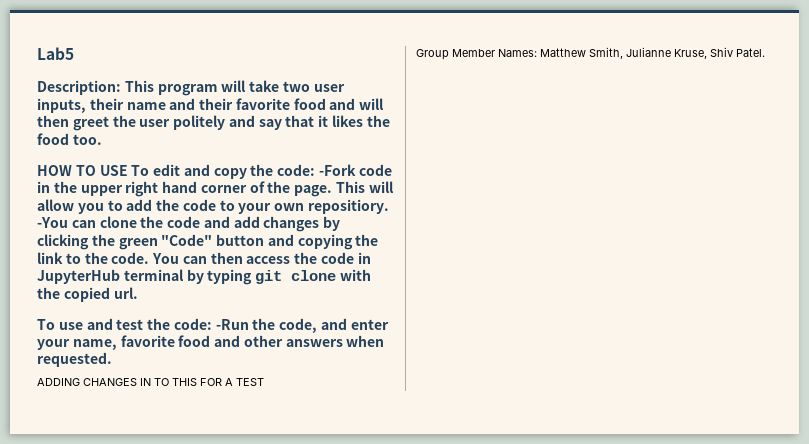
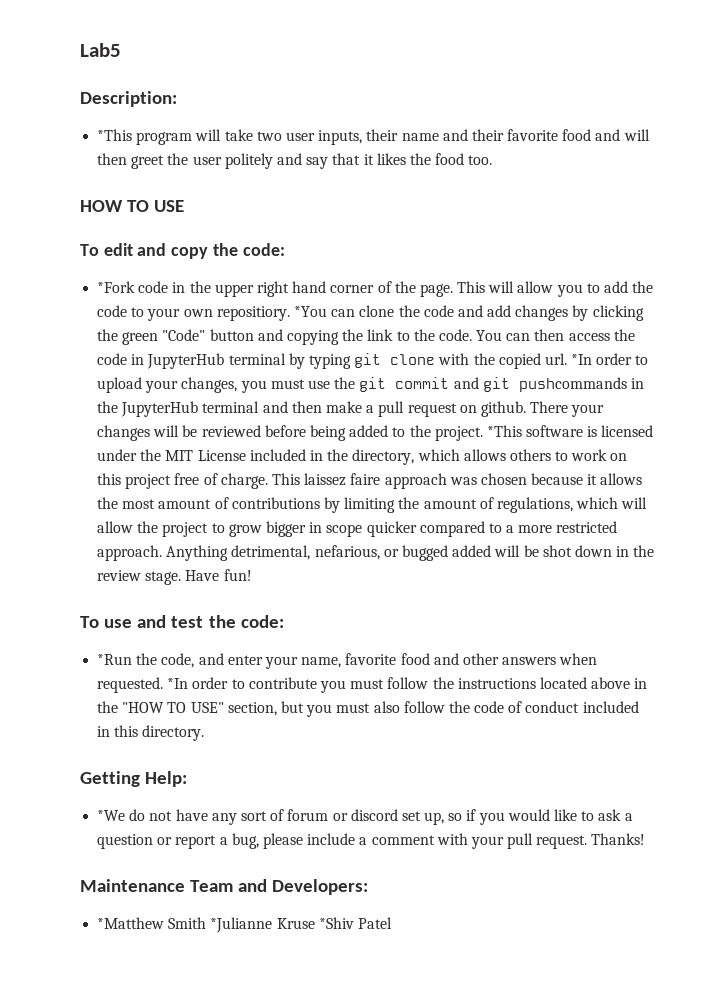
- Description: This program will take two user inputs, their name and their favorite food and will then greet the user politely and say that it likes the food too.
+ Description:
+ *This program will take two user inputs, their name and their favorite food and will then greet the user politely and say that it likes the food too.
- HOW TO USE To edit and copy the code: -Fork code in the upper right hand corner of the page.
+ HOW TO USE
+ To edit and copy the code:
+ *Fork code in the upper right hand corner of the page.
- -You can clone the code and add changes by clicking the green "Code" button and copying the link to the code.
+ *You can clone the code and add changes by clicking the green "Code" button and copying the link to the code.
+ *In order to upload your changes, you must use the git commit and git pushcommands in the JupyterHub terminal and then make a pull request on github. There your changes will be reviewed before being added to the project. *This software is licensed under the MIT License included in the directory, which allows others to work on this project free of charge. This laissez faire approach was chosen because it allows the most amount of contributions by limiting the amount of regulations, which will allow the project to grow bigger in scope quicker compared to a more restricted approach. Anything detrimental, nefarious, or bugged added will be shot down in the review stage. Have fun!
- To use and test the code: -Run the code, and enter your name, favorite food and other answers when requested.
- ADDING CHANGES IN TO THIS FOR A TEST
- Group Member Names: Matthew Smith, Julianne Kruse, Shiv Patel.
+ To use and test the code:
+ *Run the code, and enter your name, favorite food and other answers when requested. *In order to contribute you must follow the instructions located above in the "HOW TO USE" section, but you must also follow the code of conduct included in this directory.
+ Getting Help:
+ *We do not have any sort of forum or discord set up, so if you would like to ask a question or report a bug, please include a comment with your pull request. Thanks!
+ Maintenance Team and Developers:
+ *Matthew Smith *Julianne Kruse *Shiv Patel

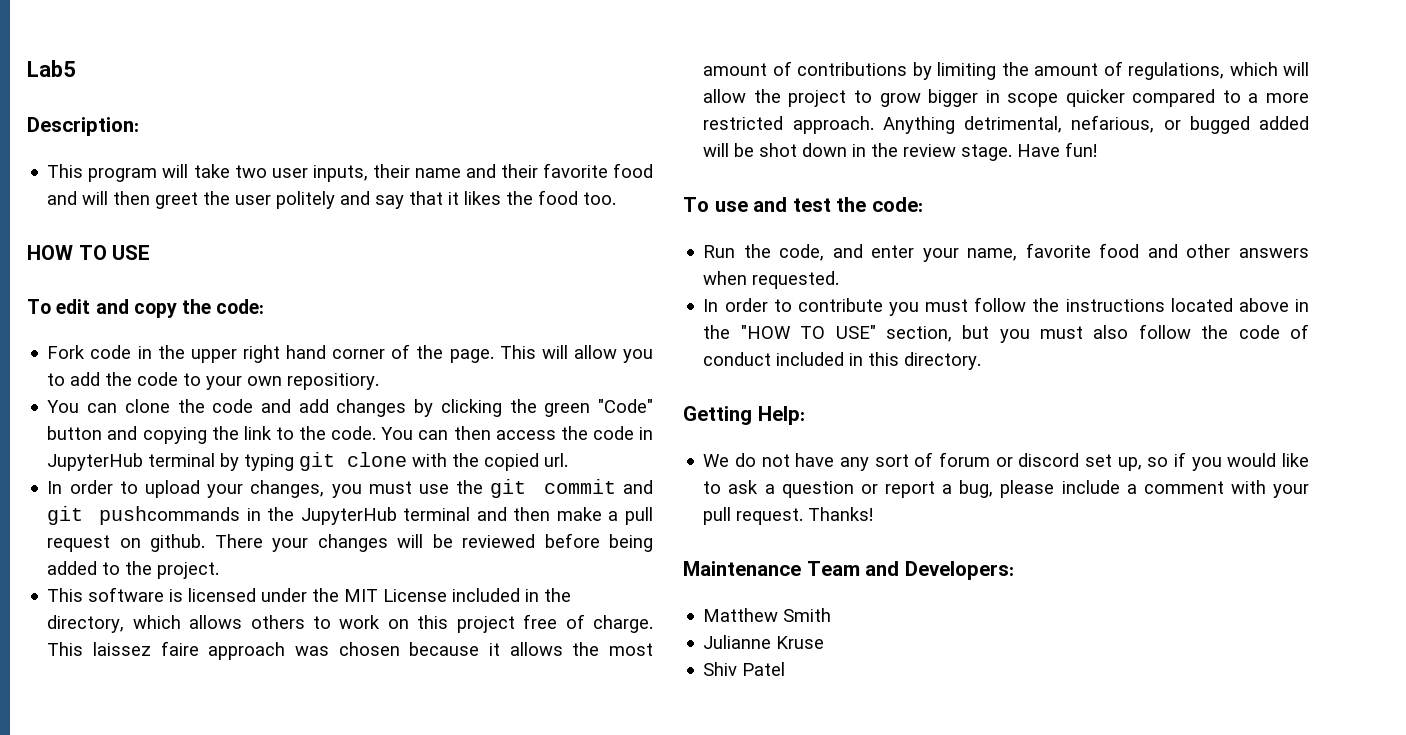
- *This program will take two user inputs, their name and their favorite food and will then greet the user politely and say that it likes the food too.
+ This program will take two user inputs, their name and their favorite food and will then greet the user politely and say that it likes the food too.
- *Fork code in the upper right hand corner of the page.
+ Fork code in the upper right hand corner of the page.
- This will allow you to add the code to your own repositiory. *You can clone the code and add changes by clicking the green "Code" button and copying the link to the code.
+ This will allow you to add the code to your own repositiory.
+ You can clone the code and add changes by clicking the green "Code" button and copying the link to the code.
- You can then access the code in JupyterHub terminal by typing git clone with the copied url. *In order to upload your changes, you must use the git commit and git pushcommands in the JupyterHub terminal and then make a pull request on github.
+ You can then access the code in JupyterHub terminal by typing git clone with the copied url.
+ In order to upload your changes, you must use the git commit and git pushcommands in the JupyterHub terminal and then make a pull request on github.
- There your changes will be reviewed before being added to the project. *This software is licensed under the MIT License included in the directory, which allows others to work on this project free of charge.
+ There your changes will be reviewed before being added to the project.
+ This software is licensed under the MIT License included in the directory, which allows others to work on this project free of charge.
- *Run the code, and enter your name, favorite food and other answers when requested. *In order to contribute you must follow the instructions located above in the "HOW TO USE" section, but you must also follow the code of conduct included in this directory.
+ Run the code, and enter your name, favorite food and other answers when requested.
+ In order to contribute you must follow the instructions located above in the "HOW TO USE" section, but you must also follow the code of conduct included in this directory.
- *We do not have any sort of forum or discord set up, so if you would like to ask a question or report a bug, please include a comment with your pull request.
+ We do not have any sort of forum or discord set up, so if you would like to ask a question or report a bug, please include a comment with your pull request.
- *Matthew Smith *Julianne Kruse *Shiv Patel
+ Matthew Smith
+ Julianne Kruse
+ Shiv Patel

